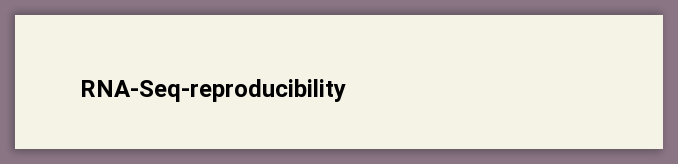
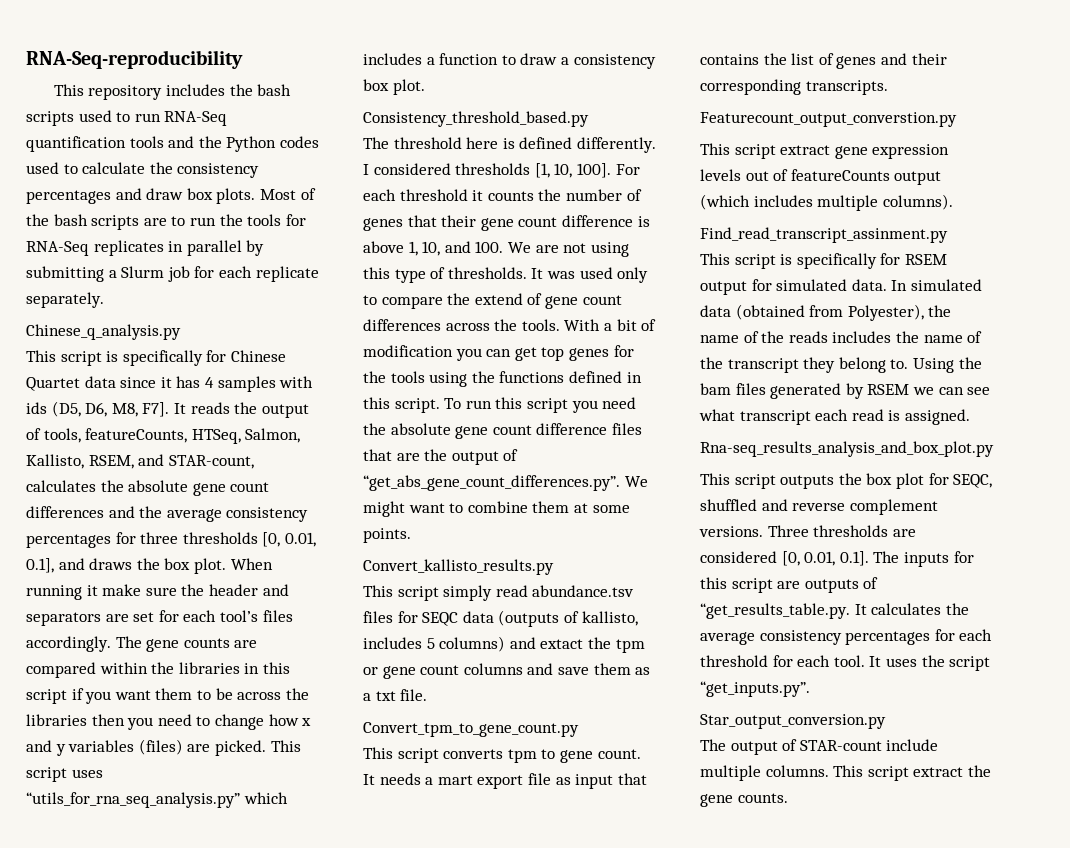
+ This repository includes the bash scripts used to run RNA-Seq quantification tools and the Python codes used to calculate the consistency percentages and draw box plots. Most of the bash scripts are to run the tools for RNA-Seq replicates in parallel by submitting a Slurm job for each replicate separately.
+ Chinese_q_analysis.py
+ This script is specifically for Chinese Quartet data since it has 4 samples with ids (D5, D6, M8, F7]. It reads the output of tools, featureCounts, HTSeq, Salmon, Kallisto, RSEM, and STAR-count, calculates the absolute gene count differences and the average consistency percentages for three thresholds [0, 0.01, 0.1], and draws the box plot. When running it make sure the header and separators are set for each tool’s files accordingly. The gene counts are compared within the libraries in this script if you want them to be across the libraries then you need to change how x and y variables (files) are picked. This script uses “utils_for_rna_seq_analysis.py” which includes a function to draw a consistency box plot.
+ Consistency_threshold_based.py
+ The threshold here is defined differently. I considered thresholds [1, 10, 100]. For each threshold it counts the number of genes that their gene count difference is above 1, 10, and 100. We are not using this type of thresholds. It was used only to compare the extend of gene count differences across the tools. With a bit of modification you can get top genes for the tools using the functions defined in this script. To run this script you need the absolute gene count difference files that are the output of “get_abs_gene_count_differences.py”. We might want to combine them at some points.
+ Convert_kallisto_results.py
+ This script simply read abundance.tsv files for SEQC data (outputs of kallisto, includes 5 columns) and extact the tpm or gene count columns and save them as a txt file.
+ Convert_tpm_to_gene_count.py
+ This script converts tpm to gene count. It needs a mart export file as input that contains the list of genes and their corresponding transcripts.
+ Featurecount_output_converstion.py
+ This script extract gene expression levels out of featureCounts output (which includes multiple columns).
+ Find_read_transcript_assinment.py
+ This script is specifically for RSEM output for simulated data. In simulated data (obtained from Polyester), the name of the reads includes the name of the transcript they belong to. Using the bam files generated by RSEM we can see what transcript each read is assigned.
+ Rna-seq_results_analysis_and_box_plot.py
+ This script outputs the box plot for SEQC, shuffled and reverse complement versions. Three thresholds are considered [0, 0.01, 0.1]. The inputs for this script are outputs of “get_results_table.py. It calculates the average consistency percentages for each threshold for each tool. It uses the script “get_inputs.py”.
+ Star_output_conversion.py
+ The output of STAR-count include multiple columns. This script extract the gene counts.

